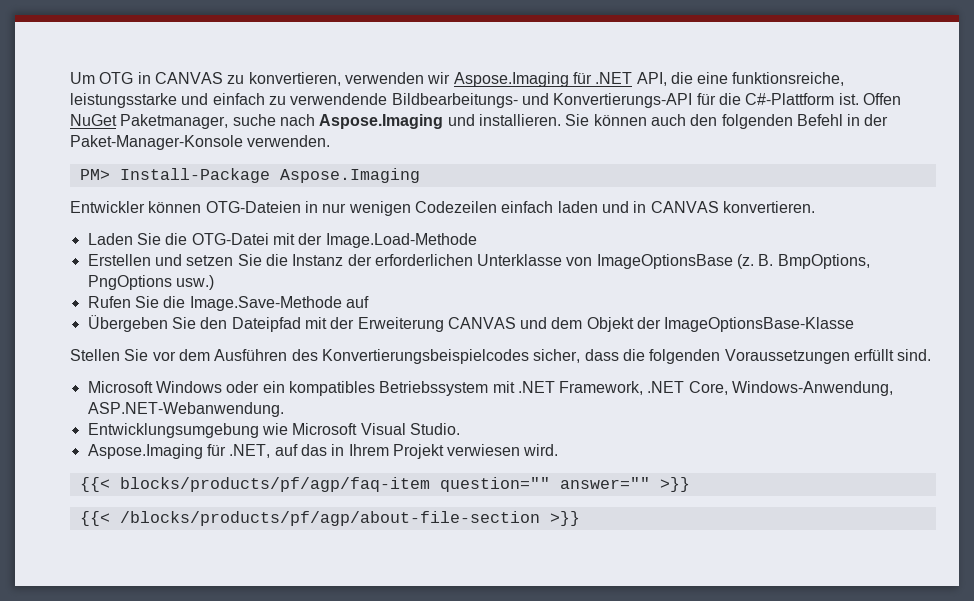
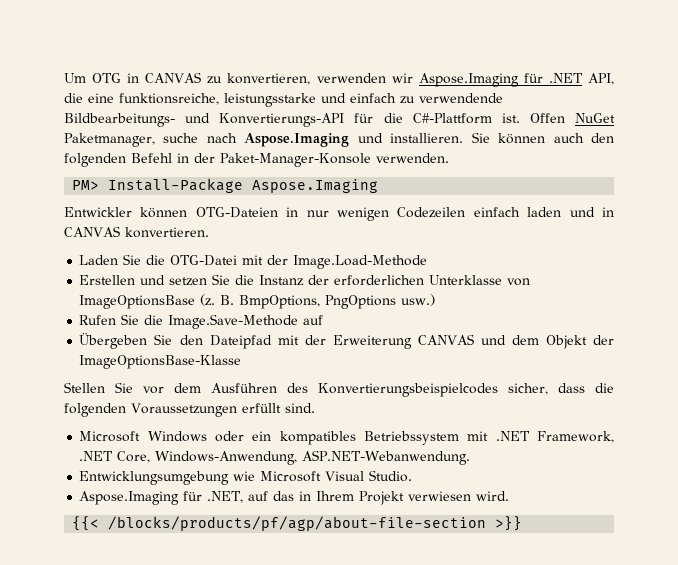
- {{< blocks/products/pf/agp/faq-item question="" answer="" >}}

